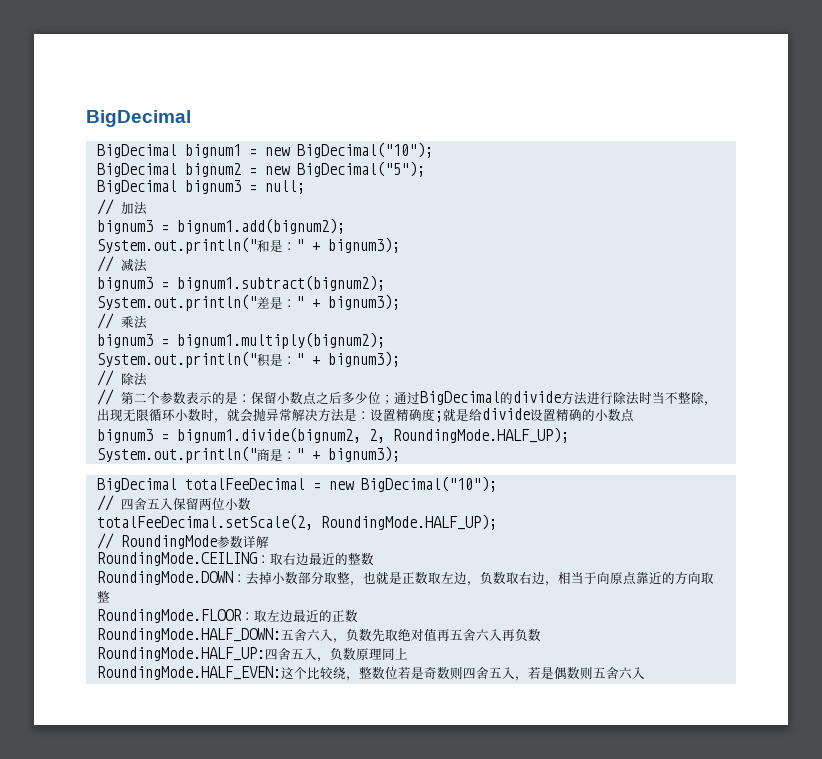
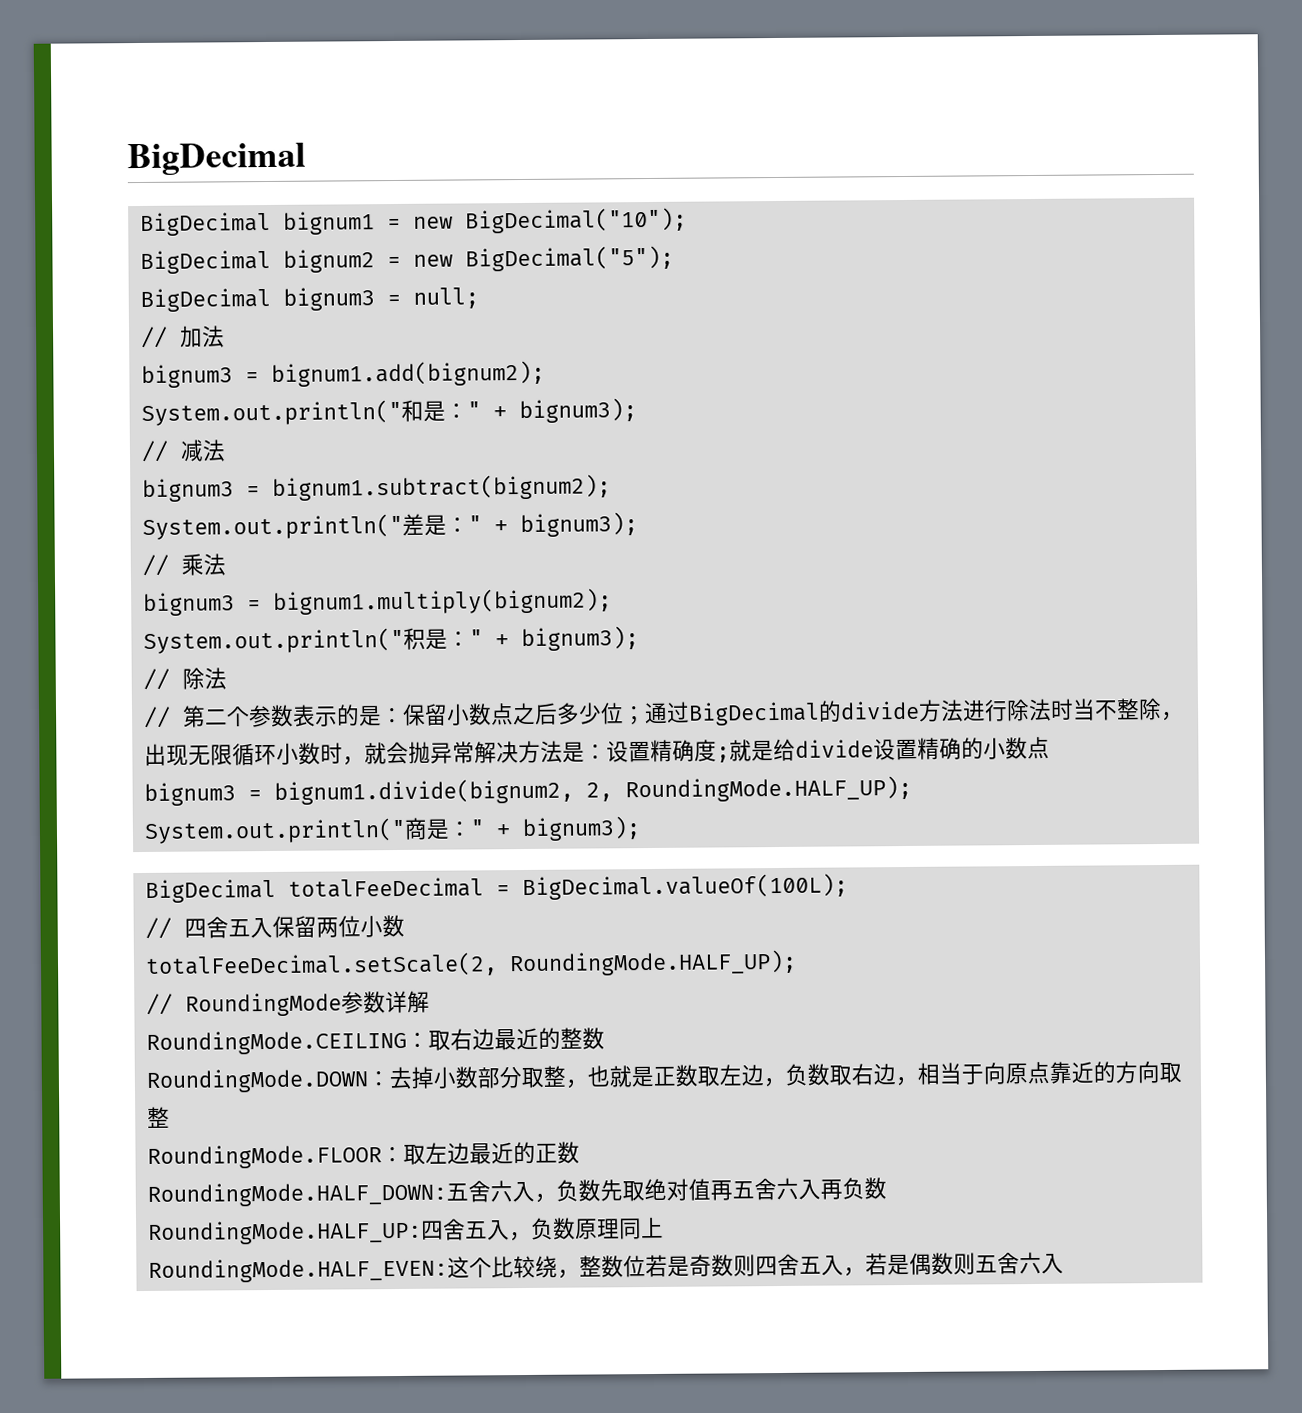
- BigDecimal totalFeeDecimal = new BigDecimal("10");
+ BigDecimal totalFeeDecimal = BigDecimal.valueOf(100L);

